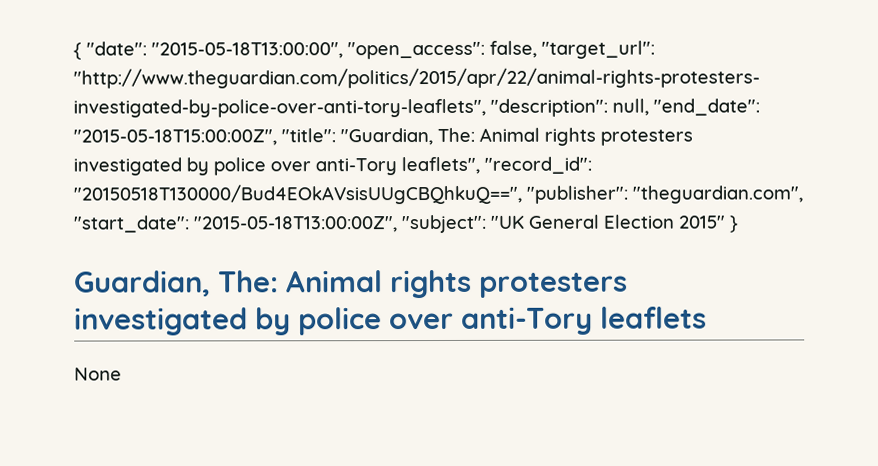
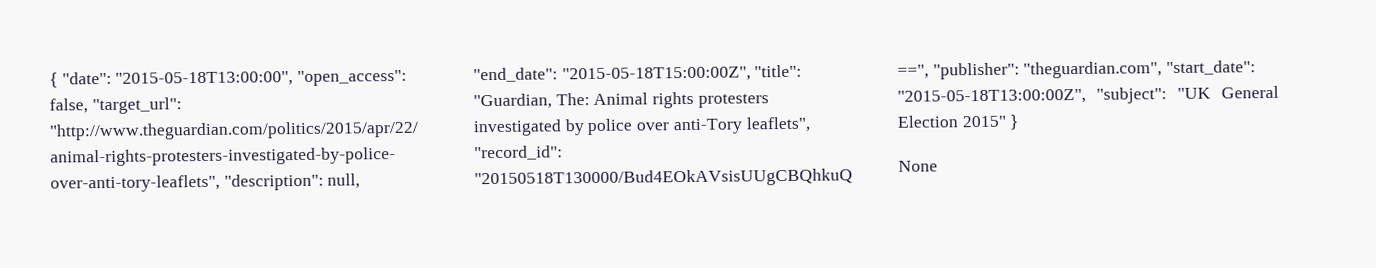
- Guardian, The: Animal rights protesters investigated by police over anti-Tory leaflets

